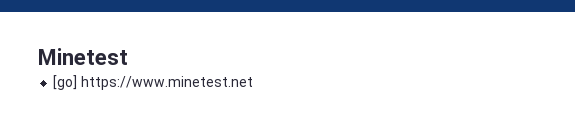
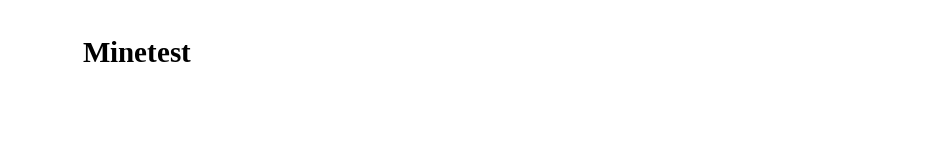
- [go] https://www.minetest.net

